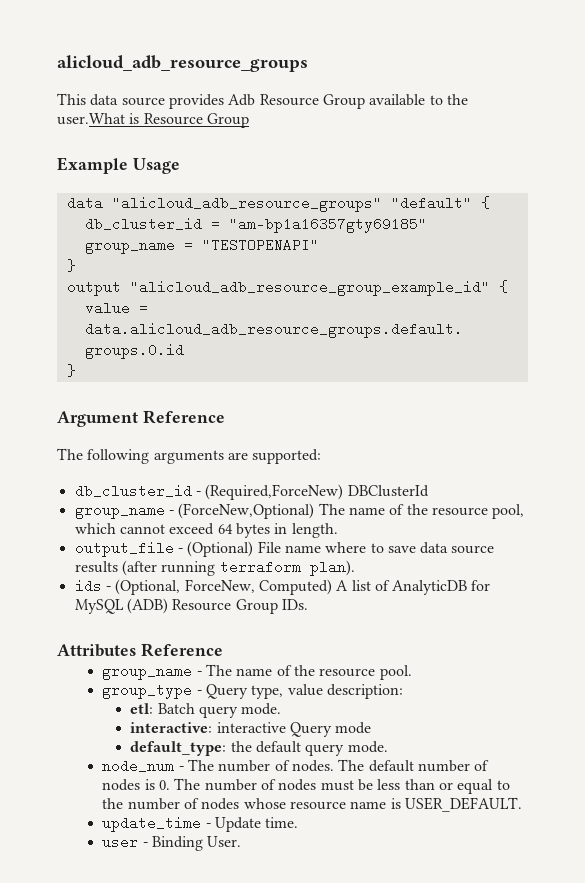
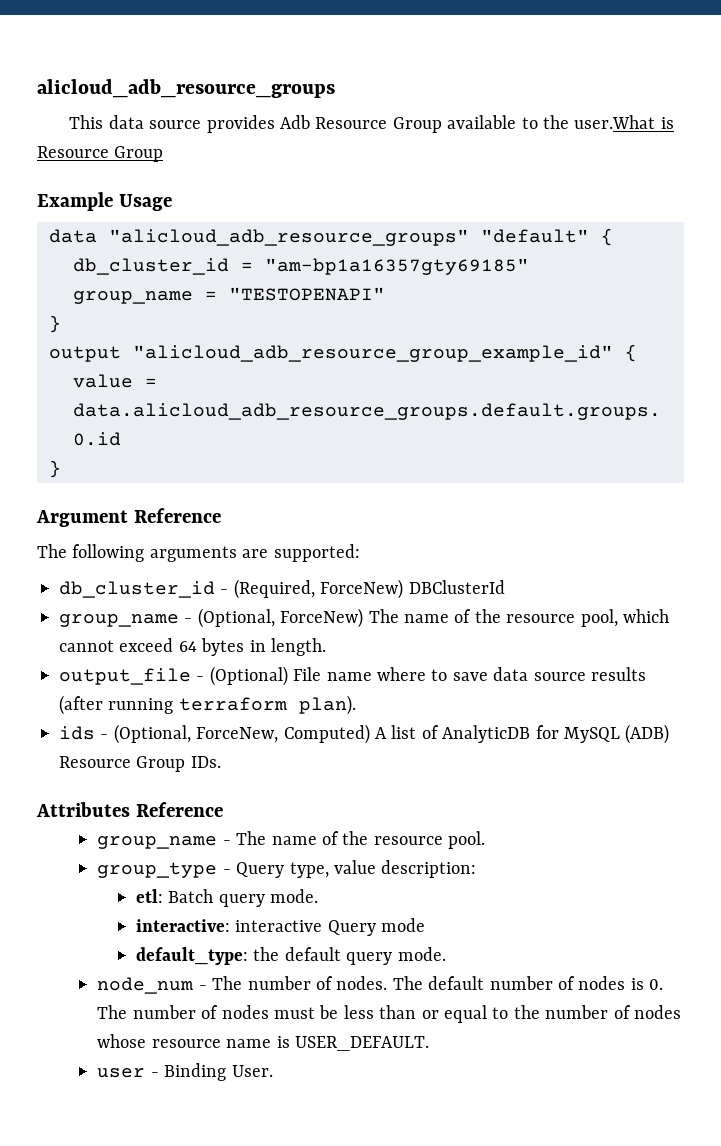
- db_cluster_id - (Required,ForceNew) DBClusterId
+ db_cluster_id - (Required, ForceNew) DBClusterId
- group_name - (ForceNew,Optional) The name of the resource pool, which cannot exceed 64 bytes in length.
+ group_name - (Optional, ForceNew) The name of the resource pool, which cannot exceed 64 bytes in length.
- update_time - Update time.

